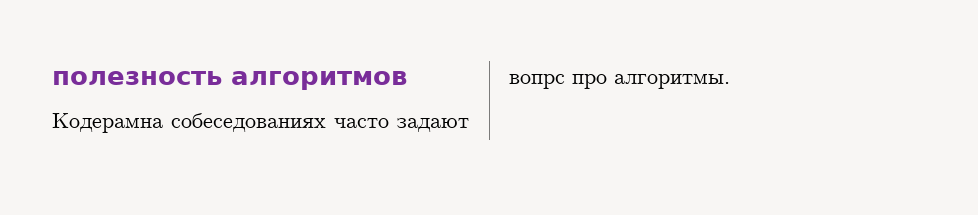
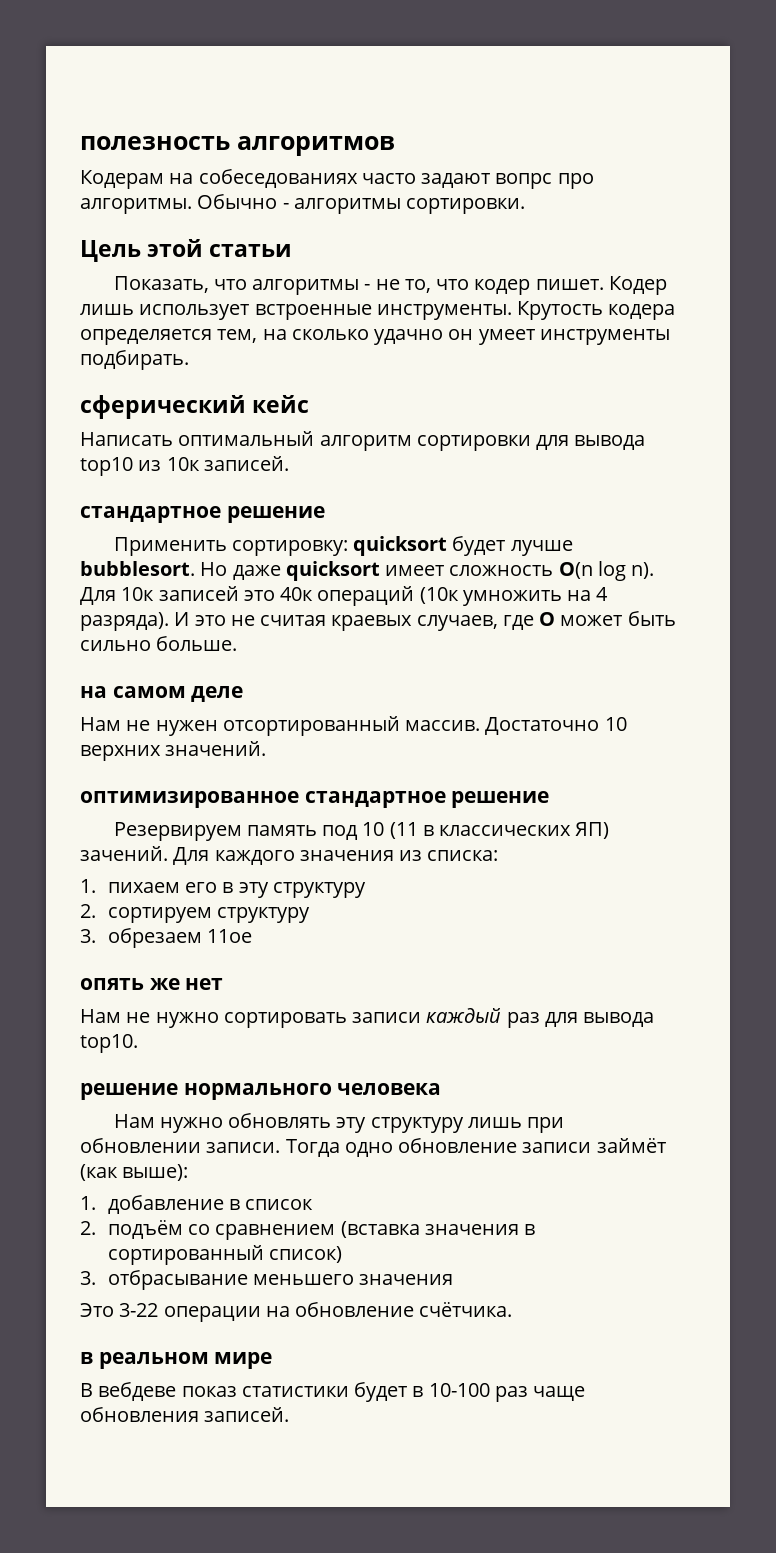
- Кодерамна собеседованиях часто задают вопрс про алгоритмы.
+ Кодерам на собеседованиях часто задают вопрс про алгоритмы.
+ Обычно - алгоритмы сортировки.
+ Цель этой статьи
+ Показать, что алгоритмы - не то, что кодер пишет. Кодер лишь использует встроенные инструменты. Крутость кодера определяется тем, на сколько удачно он умеет инструменты подбирать.
+ сферический кейс
+ Написать оптимальный алгоритм сортировки для вывода top10 из 10к записей.
+ стандартное решение
+ Применить сортировку: quicksort будет лучше bubblesort. Но даже quicksort имеет сложность O(n log n). Для 10к записей это 40к операций (10к умножить на 4 разряда). И это не считая краевых случаев, где O может быть сильно больше.
+ на самом деле
+ Нам не нужен отсортированный массив. Достаточно 10 верхних значений.
+ оптимизированное стандартное решение
+ Резервируем память под 10 (11 в классических ЯП) зачений. Для каждого значения из списка:
+ 1. пихаем его в эту структуру
+ 2. сортируем структуру
+ 3. обрезаем 11ое
+ опять же нет
+ Нам не нужно сортировать записи каждый раз для вывода top10.
+ решение нормального человека
+ Нам нужно обновлять эту структуру лишь при обновлении записи. Тогда одно обновление записи займёт (как выше):
+ 1. добавление в список
+ 2. подъём со сравнением (вставка значения в сортированный список)
+ 3. отбрасывание меньшего значения
+ Это 3-22 операции на обновление счётчика.
+ в реальном мире
+ В вебдеве показ статистики будет в 10-100 раз чаще обновления записей.

